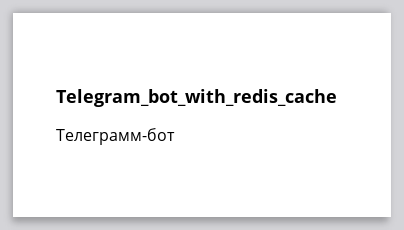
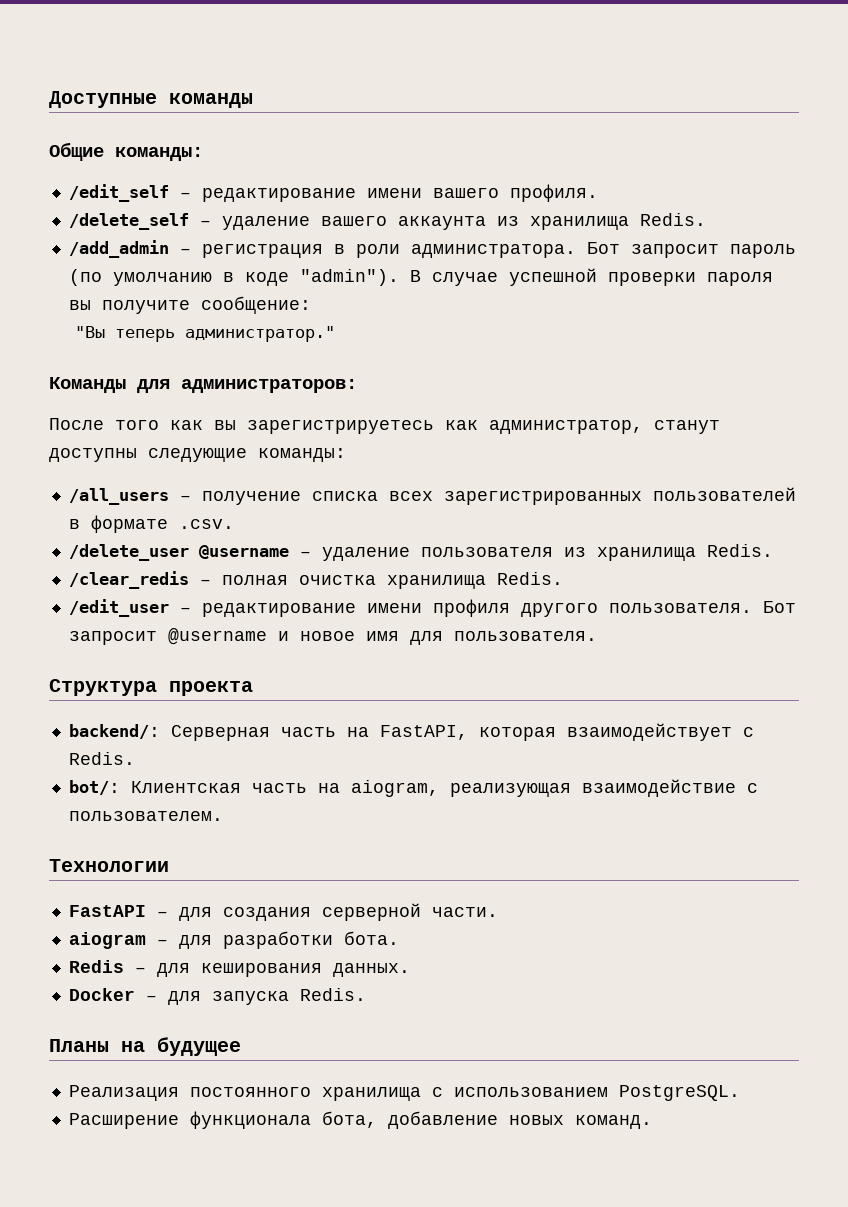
- Telegram_bot_with_redis_cache
- Телеграмм-бот
+ Доступные команды
+ Общие команды:
+ /edit_self – редактирование имени вашего профиля.
+ /delete_self – удаление вашего аккаунта из хранилища Redis.
+ /add_admin – регистрация в роли администратора. Бот запросит пароль (по умолчанию в коде "admin"). В случае успешной проверки пароля вы получите сообщение:
+ "Вы теперь администратор."
+ Команды для администраторов:
+ После того как вы зарегистрируетесь как администратор, станут доступны следующие команды:
+ /all_users – получение списка всех зарегистрированных пользователей в формате .csv.
+ /delete_user @username – удаление пользователя из хранилища Redis.
+ /clear_redis – полная очистка хранилища Redis.
+ /edit_user – редактирование имени профиля другого пользователя. Бот запросит @username и новое имя для пользователя.
+ Структура проекта
+ backend/: Серверная часть на FastAPI, которая взаимодействует с Redis.
+ bot/: Клиентская часть на aiogram, реализующая взаимодействие с пользователем.
+ Технологии
+ FastAPI – для создания серверной части.
+ aiogram – для разработки бота.
+ Redis – для кеширования данных.
+ Docker – для запуска Redis.
+ Планы на будущее
+ Реализация постоянного хранилища с использованием PostgreSQL.
+ Расширение функционала бота, добавление новых команд.

